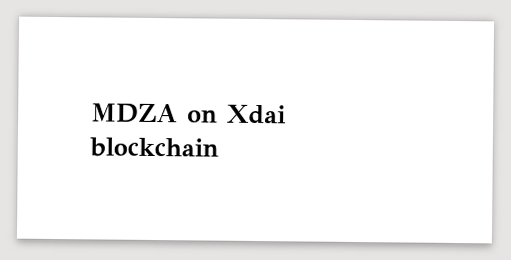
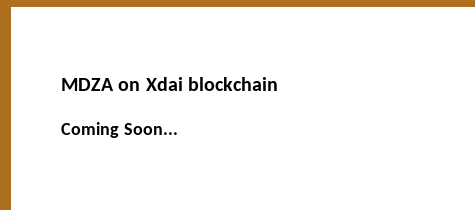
+ Coming Soon...

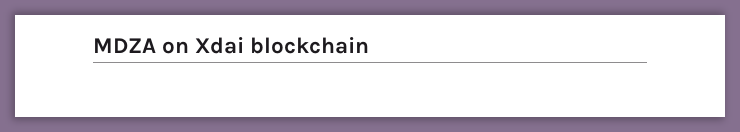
- Coming Soon...

